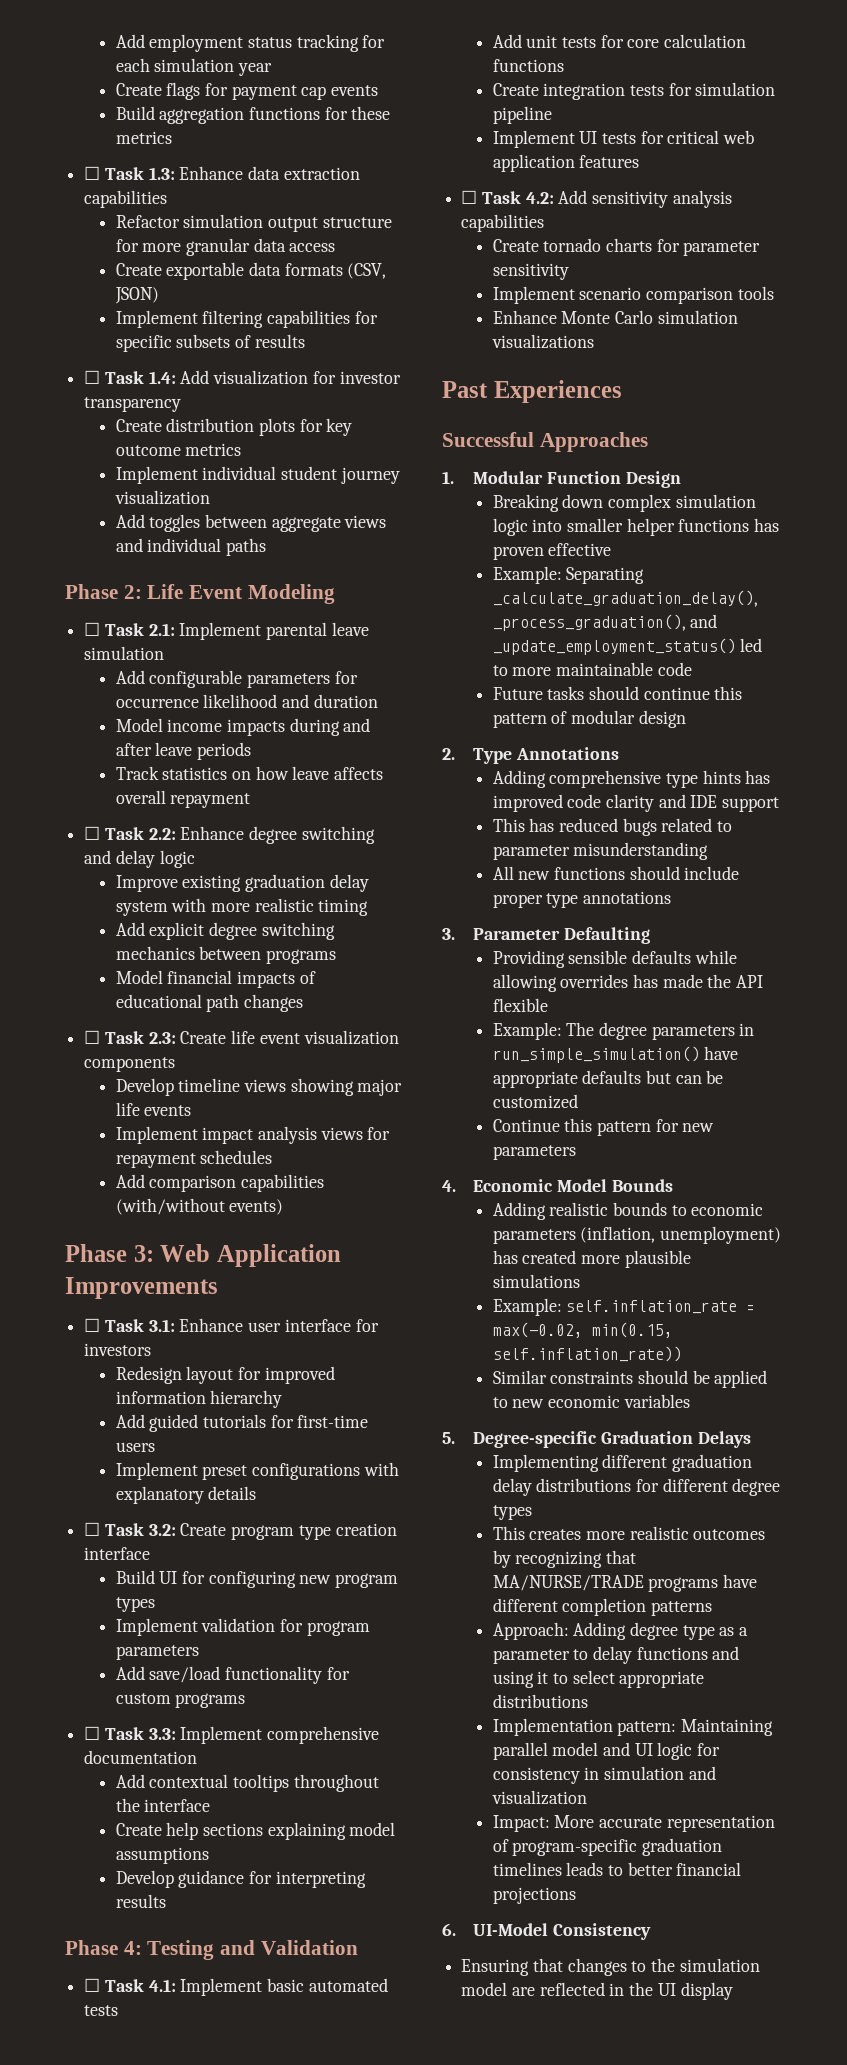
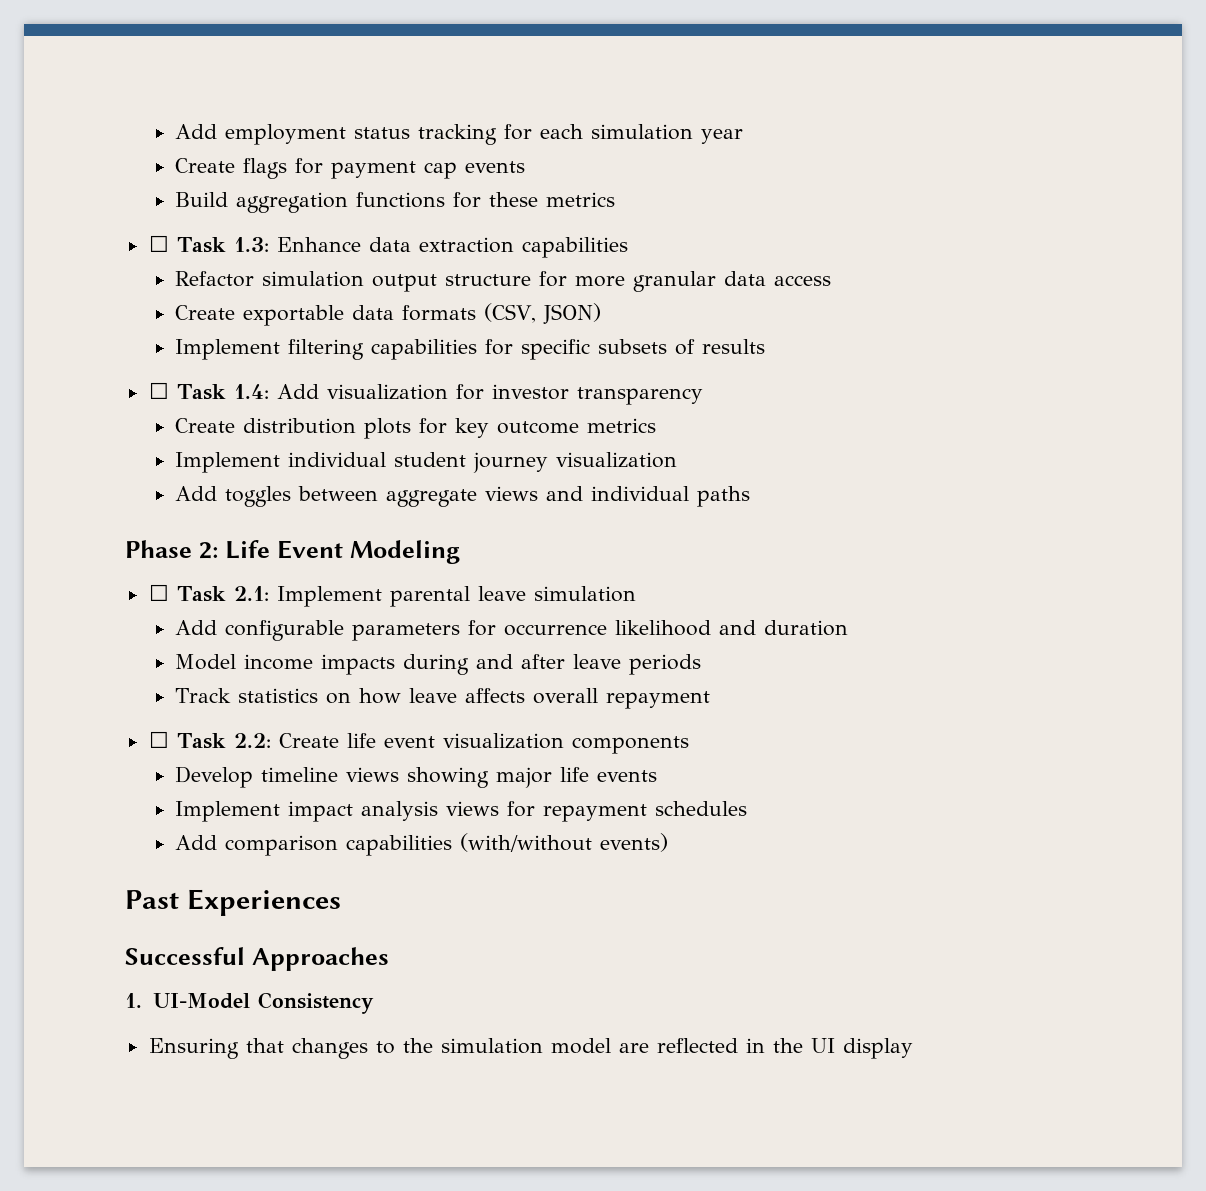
- ☐ Task 2.2: Enhance degree switching and delay logic
- Improve existing graduation delay system with more realistic timing
- Add explicit degree switching mechanics between programs
- Model financial impacts of educational path changes
- ☐ Task 2.3: Create life event visualization components
+ ☐ Task 2.2: Create life event visualization components
- Phase 3: Web Application Improvements
- ☐ Task 3.1: Enhance user interface for investors
- Redesign layout for improved information hierarchy
- Add guided tutorials for first-time users
- Implement preset configurations with explanatory details
- ☐ Task 3.2: Create program type creation interface
- Build UI for configuring new program types
- Implement validation for program parameters
- Add save/load functionality for custom programs
- ☐ Task 3.3: Implement comprehensive documentation
- Add contextual tooltips throughout the interface
- Create help sections explaining model assumptions
- Develop guidance for interpreting results
- Phase 4: Testing and Validation
- ☐ Task 4.1: Implement basic automated tests
- Add unit tests for core calculation functions
- Create integration tests for simulation pipeline
- Implement UI tests for critical web application features
- ☐ Task 4.2: Add sensitivity analysis capabilities
- Create tornado charts for parameter sensitivity
- Implement scenario comparison tools
- Enhance Monte Carlo simulation visualizations
  Past Experiences
  Successful Approaches
- 1. Modular Function Design
- Breaking down complex simulation logic into smaller helper functions has proven effective
- Example: Separating _calculate_graduation_delay(), _process_graduation(), and _update_employment_status() led to more maintainable code
- Future tasks should continue this pattern of modular design
- 2. Type Annotations
- Adding comprehensive type hints has improved code clarity and IDE support
- This has reduced bugs related to parameter misunderstanding
- All new functions should include proper type annotations
- 3. Parameter Defaulting
- Providing sensible defaults while allowing overrides has made the API flexible
- Example: The degree parameters in run_simple_simulation() have appropriate defaults but can be customized
- Continue this pattern for new parameters
- 4. Economic Model Bounds
- Adding realistic bounds to economic parameters (inflation, unemployment) has created more plausible simulations
- Example: self.inflation_rate = max(-0.02, min(0.15, self.inflation_rate))
- Similar constraints should be applied to new economic variables
- 5. Degree-specific Graduation Delays
- Implementing different graduation delay distributions for different degree types
- This creates more realistic outcomes by recognizing that MA/NURSE/TRADE programs have different completion patterns
- Approach: Adding degree type as a parameter to delay functions and using it to select appropriate distributions
- Implementation pattern: Maintaining parallel model and UI logic for consistency in simulation and visualization
- Impact: More accurate representation of program-specific graduation timelines leads to better financial projections
- 6. UI-Model Consistency
+ 1. UI-Model Consistency

